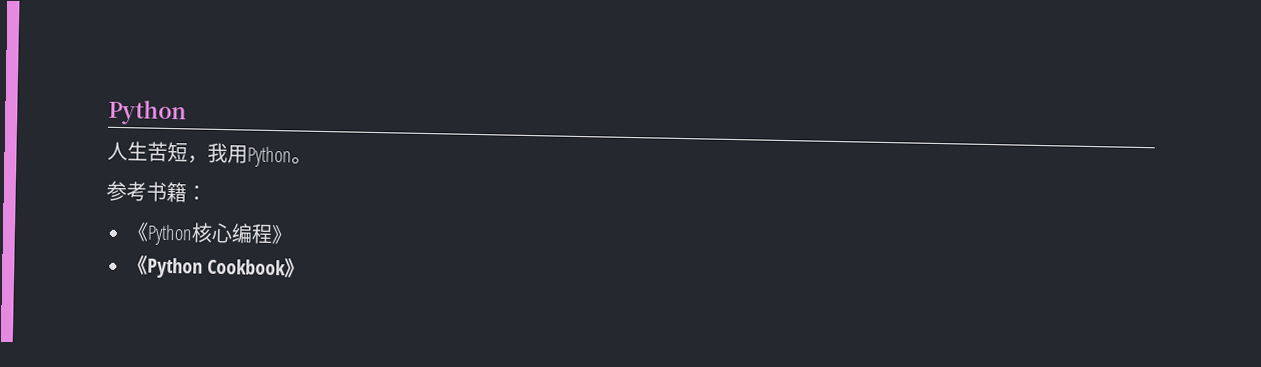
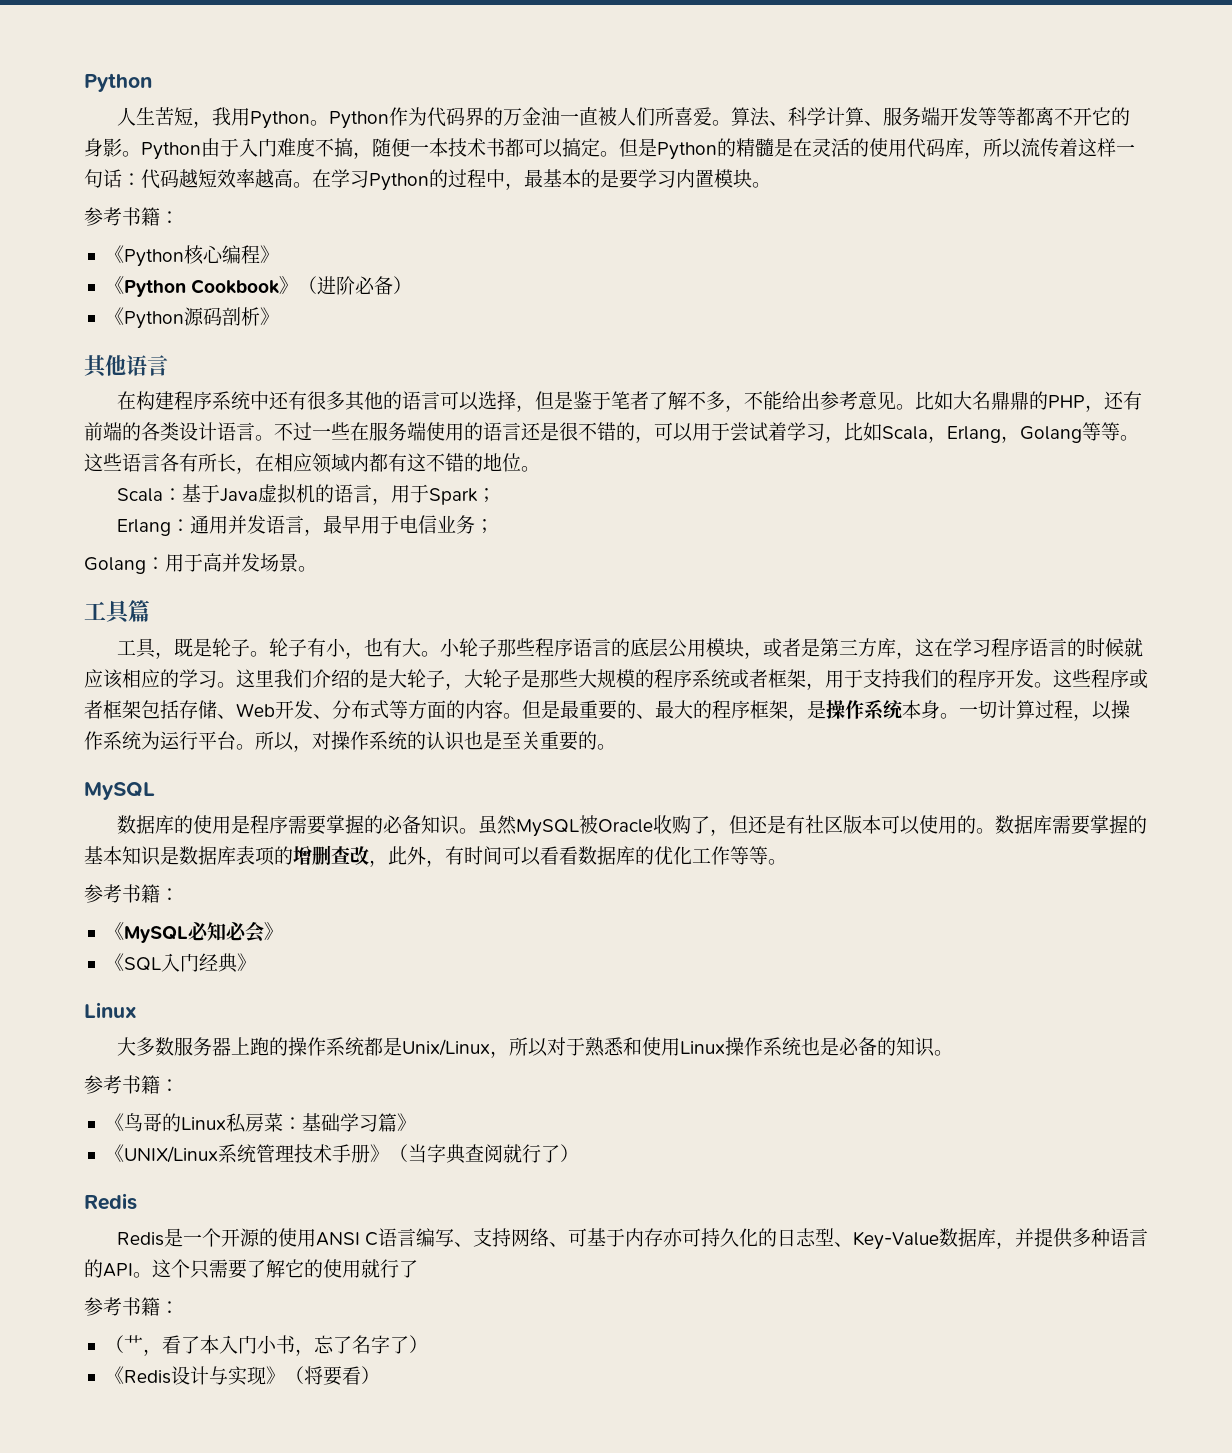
+ Python作为代码界的万金油一直被人们所喜爱。算法、科学计算、服务端开发等等都离不开它的身影。Python由于入门难度不搞，随便一本技术书都可以搞定。但是Python的精髓是在灵活的使用代码库，所以流传着这样一句话：代码越短效率越高。在学习Python的过程中，最基本的是要学习内置模块。
- 《Python Cookbook》
+ 《Python Cookbook》（进阶必备）
+ 《Python源码剖析》
+ 其他语言
+ 在构建程序系统中还有很多其他的语言可以选择，但是鉴于笔者了解不多，不能给出参考意见。比如大名鼎鼎的PHP，还有前端的各类设计语言。不过一些在服务端使用的语言还是很不错的，可以用于尝试着学习，比如Scala，Erlang，Golang等等。这些语言各有所长，在相应领域内都有这不错的地位。
+ Scala：基于Java虚拟机的语言，用于Spark；
+ Erlang：通用并发语言，最早用于电信业务；
+ Golang：用于高并发场景。
+ 工具篇
+ 工具，既是轮子。轮子有小，也有大。小轮子那些程序语言的底层公用模块，或者是第三方库，这在学习程序语言的时候就应该相应的学习。这里我们介绍的是大轮子，大轮子是那些大规模的程序系统或者框架，用于支持我们的程序开发。这些程序或者框架包括存储、Web开发、分布式等方面的内容。但是最重要的、最大的程序框架，是操作系统本身。一切计算过程，以操作系统为运行平台。所以，对操作系统的认识也是至关重要的。
+ MySQL
+ 数据库的使用是程序需要掌握的必备知识。虽然MySQL被Oracle收购了，但还是有社区版本可以使用的。数据库需要掌握的基本知识是数据库表项的增删查改，此外，有时间可以看看数据库的优化工作等等。
+ 参考书籍：
+ 《MySQL必知必会》
+ 《SQL入门经典》
+ Linux
+ 大多数服务器上跑的操作系统都是Unix/Linux，所以对于熟悉和使用Linux操作系统也是必备的知识。
+ 参考书籍：
+ 《鸟哥的Linux私房菜：基础学习篇》
+ 《UNIX/Linux系统管理技术手册》（当字典查阅就行了）
+ Redis
+ Redis是一个开源的使用ANSI C语言编写、支持网络、可基于内存亦可持久化的日志型、Key-Value数据库，并提供多种语言的API。这个只需要了解它的使用就行了
+ 参考书籍：
+ （艹，看了本入门小书，忘了名字了）
+ 《Redis设计与实现》（将要看）

